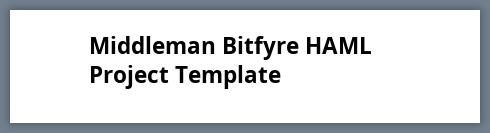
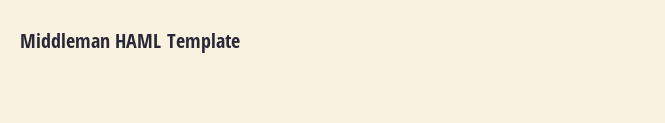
- Middleman Bitfyre HAML Project Template
+ Middleman HAML Template

